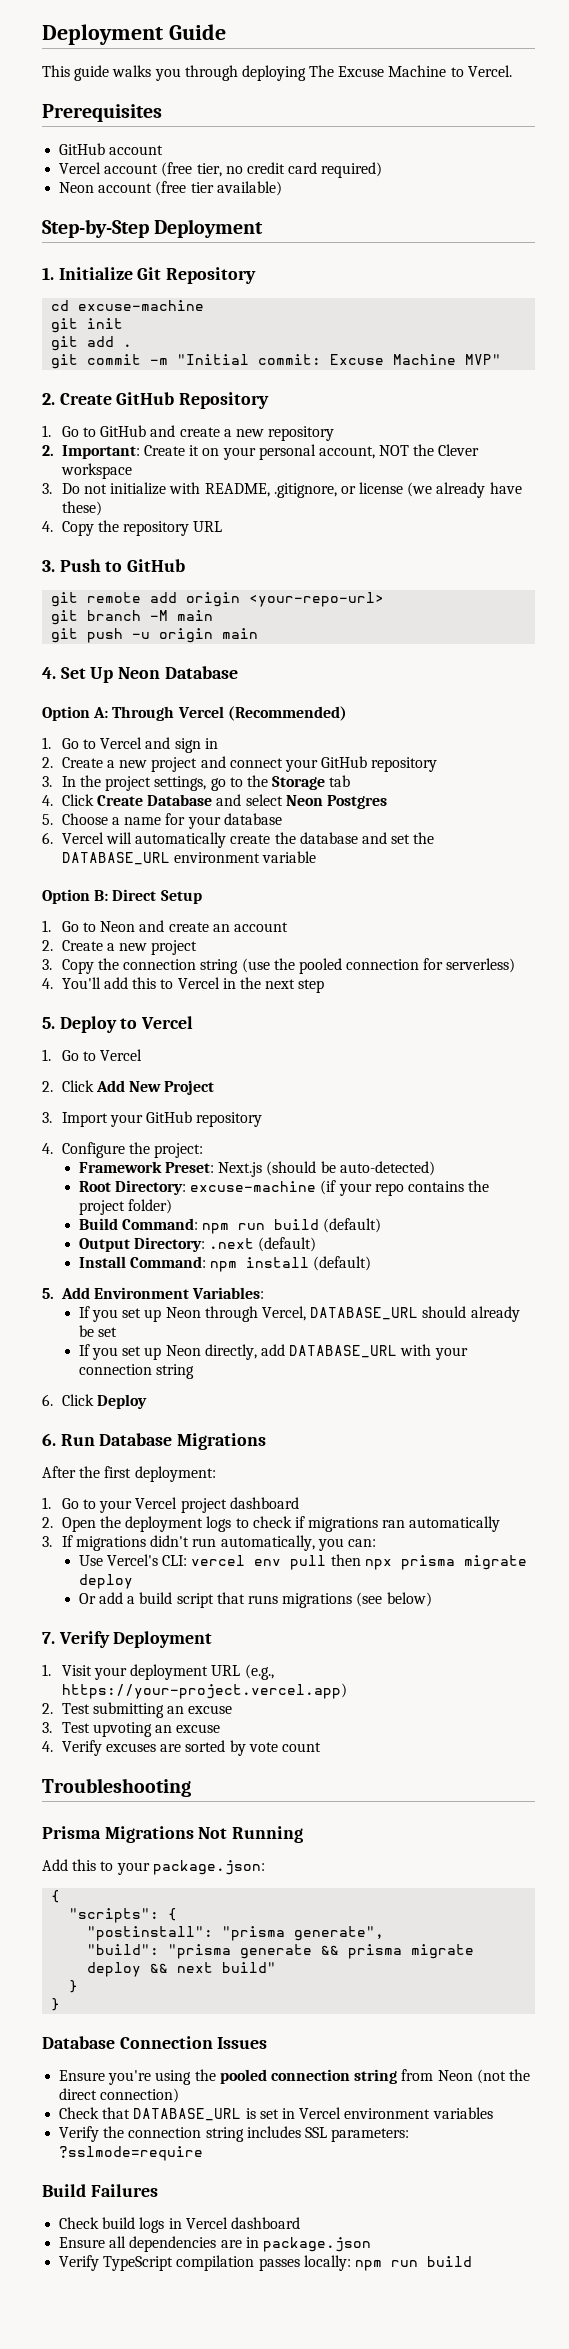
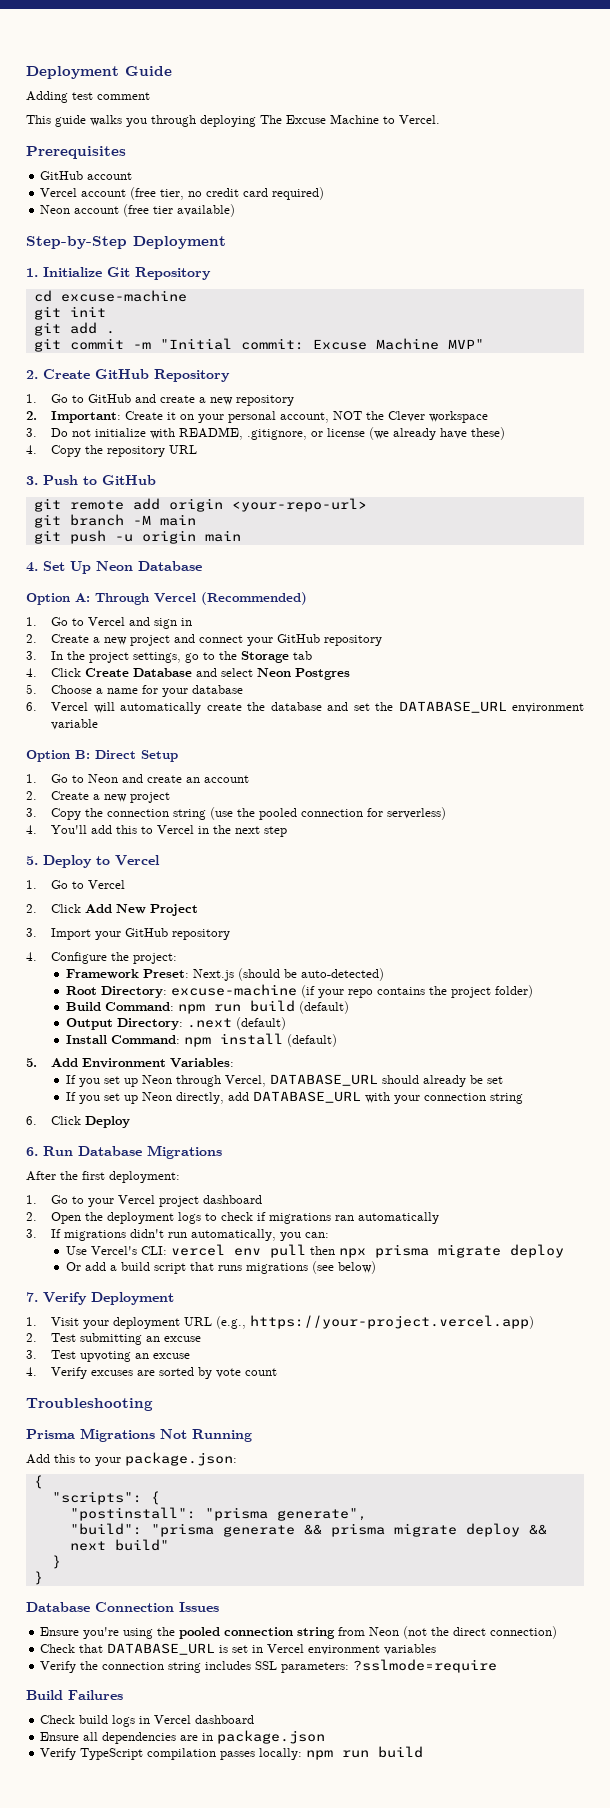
+ Adding test comment

